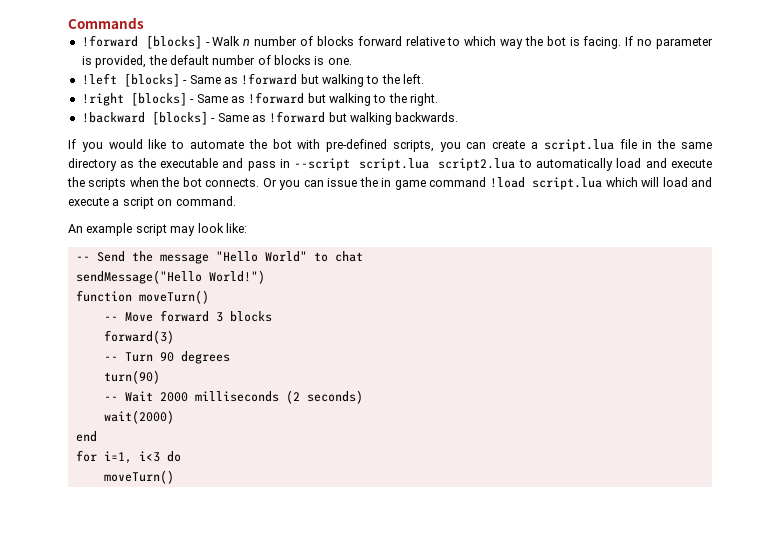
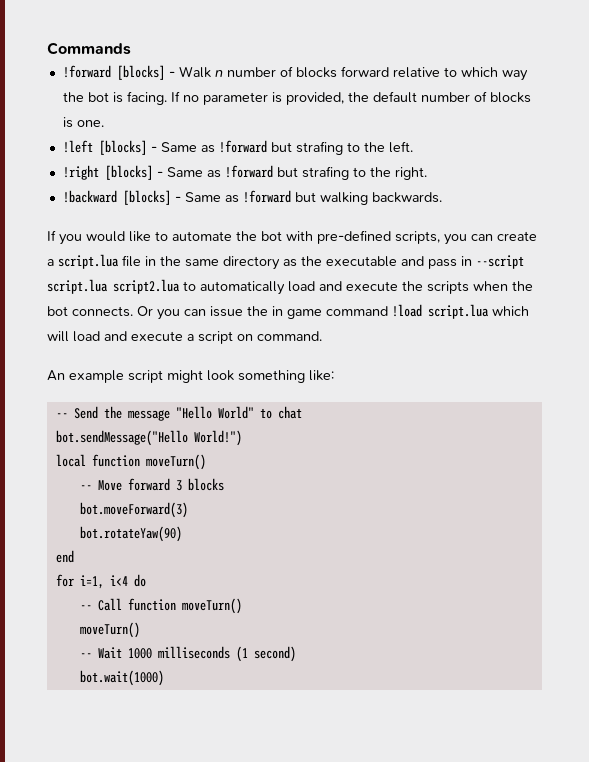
- !left [blocks] - Same as !forward but walking to the left.
+ !left [blocks] - Same as !forward but strafing to the left.
- !right [blocks] - Same as !forward but walking to the right.
+ !right [blocks] - Same as !forward but strafing to the right.
- An example script may look like:
+ An example script might look something like:
- sendMessage("Hello World!")
+ bot.sendMessage("Hello World!")
- function moveTurn()
+ local function moveTurn()
- forward(3)
- -- Turn 90 degrees
- turn(90)
- -- Wait 2000 milliseconds (2 seconds)
- wait(2000)
+ bot.moveForward(3)
+ bot.rotateYaw(90)
- for i=1, i<3 do
+ for i=1, i<4 do
+ -- Call function moveTurn()
  moveTurn()
+ -- Wait 1000 milliseconds (1 second)
+ bot.wait(1000)

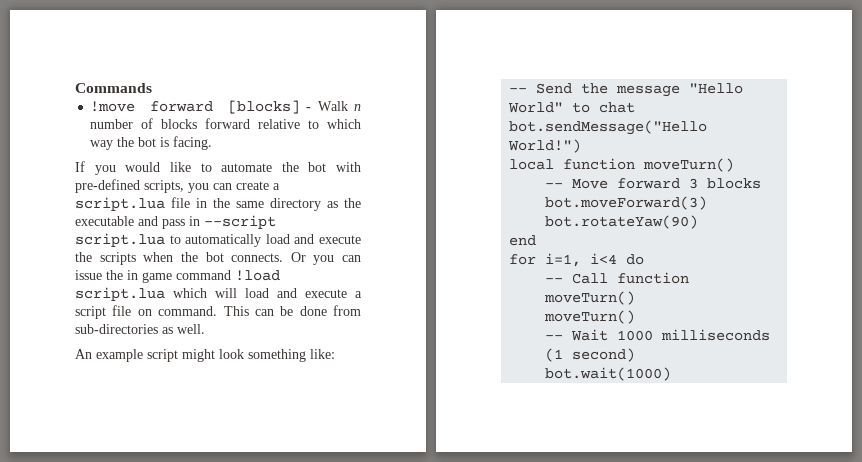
- !forward [blocks] - Walk n number of blocks forward relative to which way the bot is facing. If no parameter is provided, the default number of blocks is one.
- !left [blocks] - Same as !forward but strafing to the left.
- !right [blocks] - Same as !forward but strafing to the right.
- !backward [blocks] - Same as !forward but walking backwards.
+ !move forward [blocks] - Walk n number of blocks forward relative to which way the bot is facing.
- If you would like to automate the bot with pre-defined scripts, you can create a script.lua file in the same directory as the executable and pass in --script script.lua script2.lua to automatically load and execute the scripts when the bot connects.
+ If you would like to automate the bot with pre-defined scripts, you can create a script.lua file in the same directory as the executable and pass in --script script.lua to automatically load and execute the scripts when the bot connects.
- Or you can issue the in game command !load script.lua which will load and execute a script on command.
+ Or you can issue the in game command !load script.lua which will load and execute a script file on command. This can be done from sub-directories as well.

